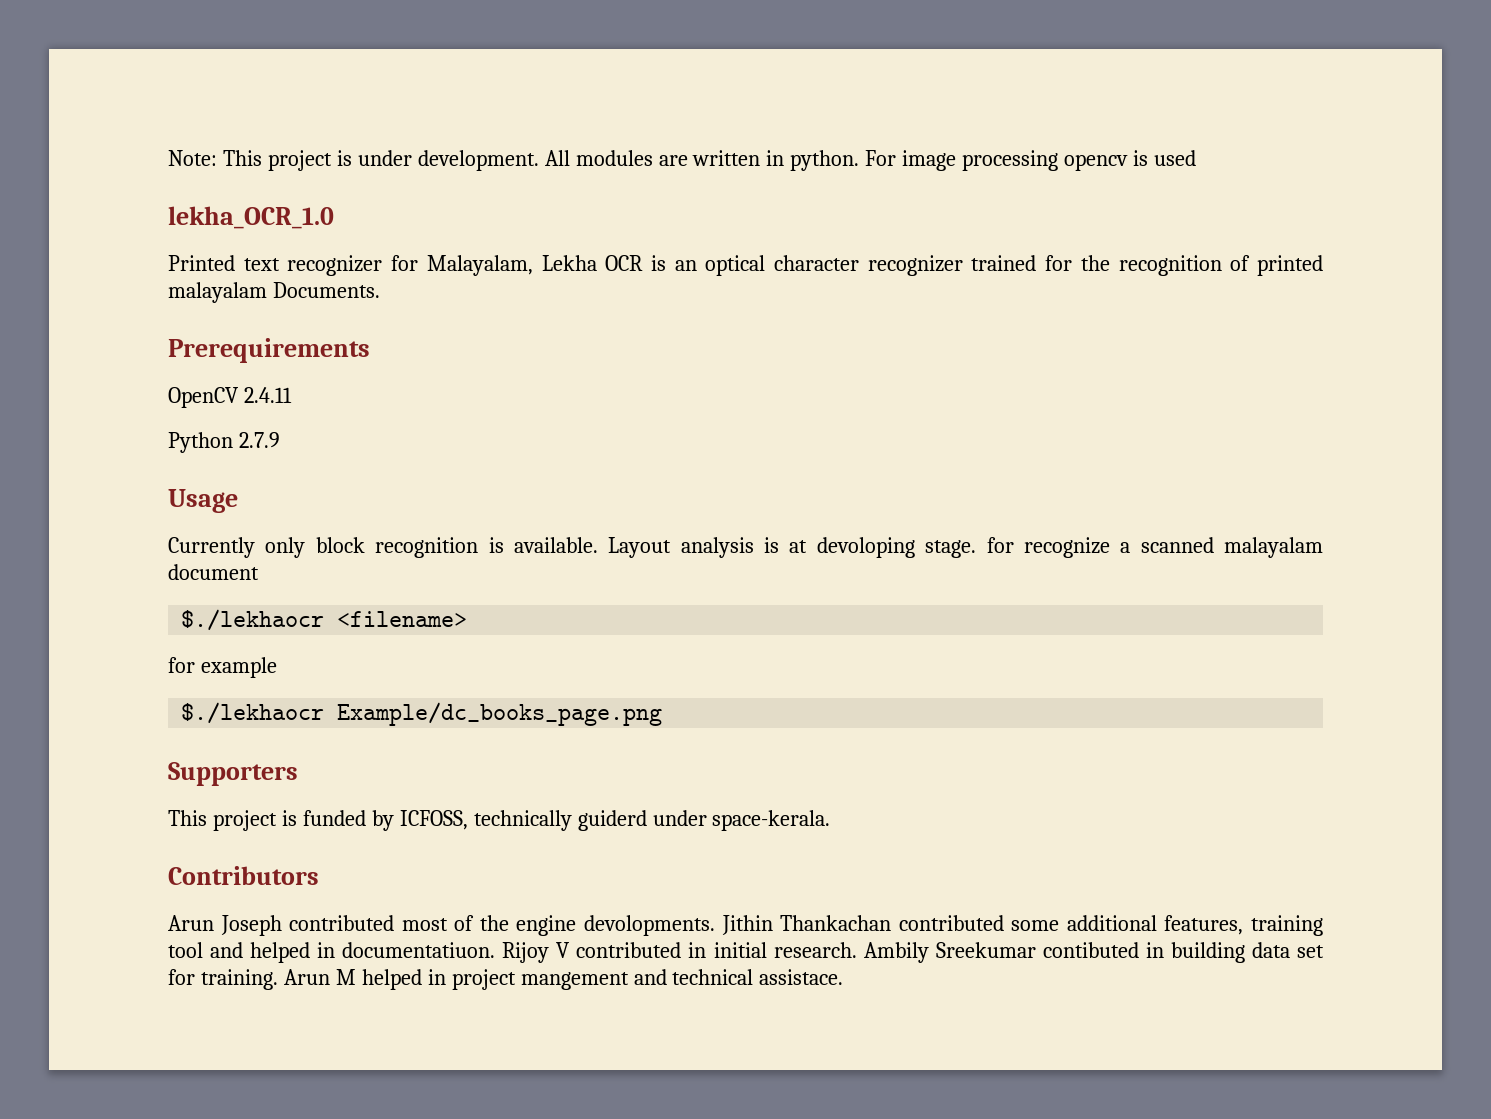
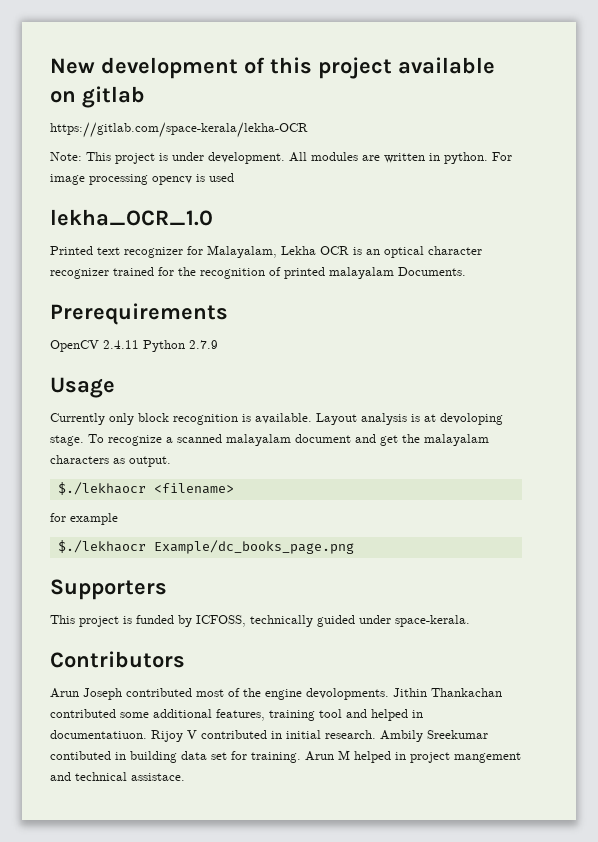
+ New development of this project available on gitlab
+ https://gitlab.com/space-kerala/lekha-OCR
- OpenCV 2.4.11
- Python 2.7.9
+ OpenCV 2.4.11 Python 2.7.9
- Layout analysis is at devoloping stage. for recognize a scanned malayalam document
+ Layout analysis is at devoloping stage. To recognize a scanned malayalam document and get the malayalam characters as output.
- This project is funded by ICFOSS, technically guiderd under space-kerala.
+ This project is funded by ICFOSS, technically guided under space-kerala.

